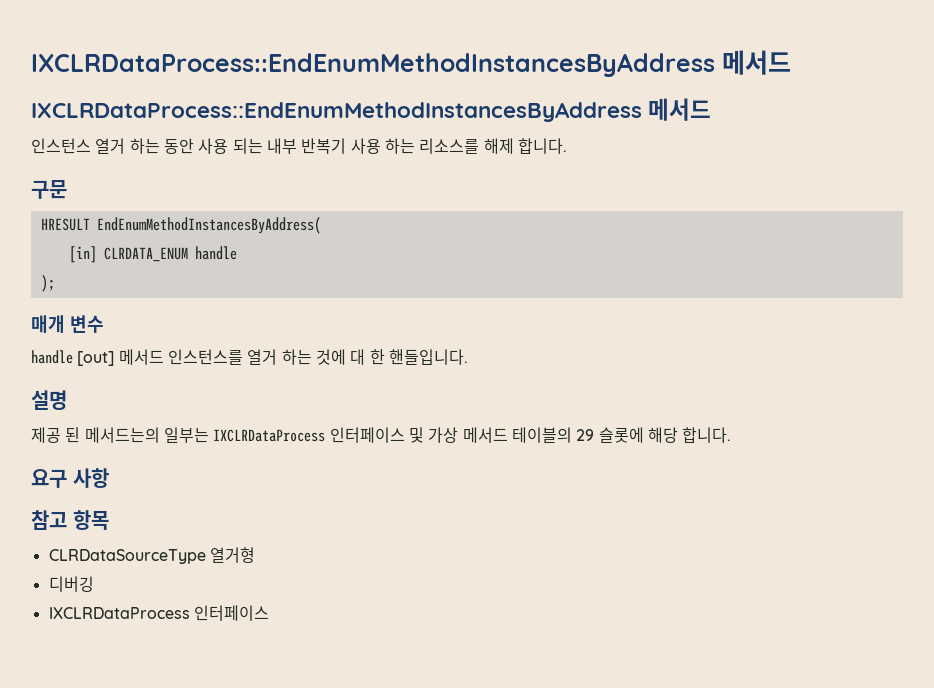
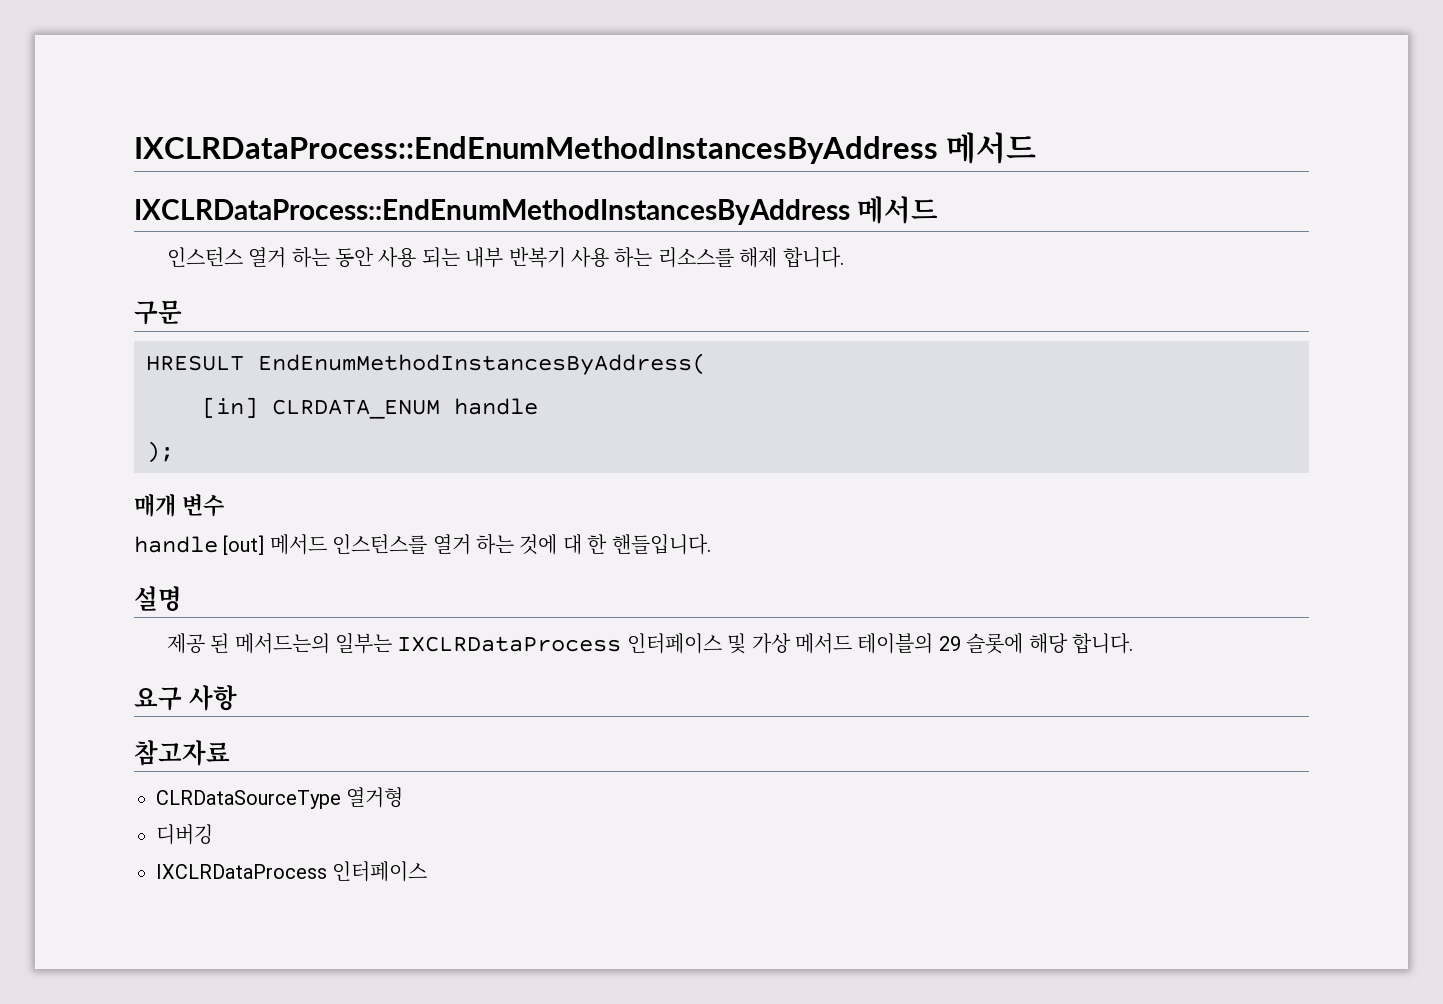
- 참고 항목
+ 참고자료

